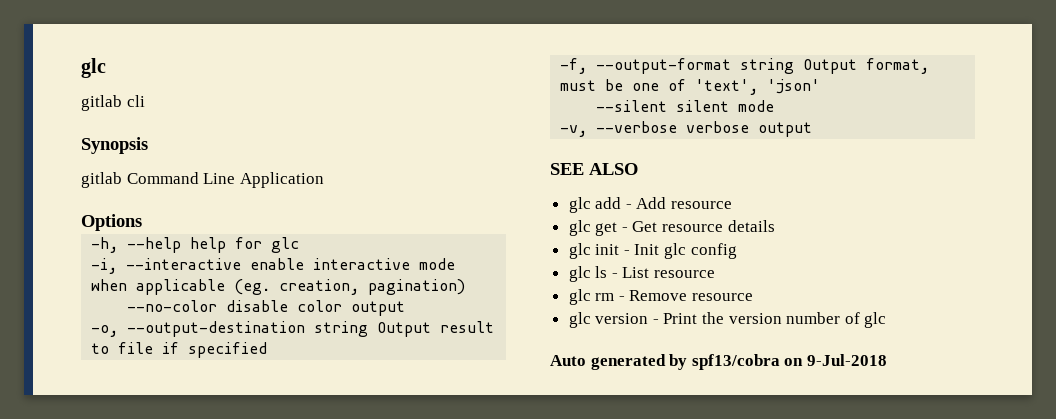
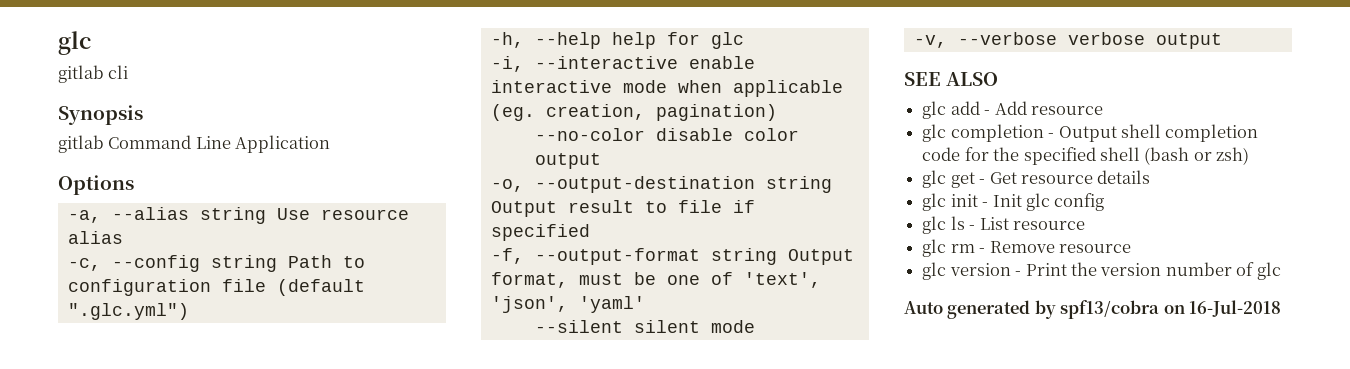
+ -a, --alias string Use resource alias
+ -c, --config string Path to configuration file (default ".glc.yml")
- -f, --output-format string Output format, must be one of 'text', 'json'
+ -f, --output-format string Output format, must be one of 'text', 'json', 'yaml'
+ glc completion - Output shell completion code for the specified shell (bash or zsh)
- Auto generated by spf13/cobra on 9-Jul-2018
+ Auto generated by spf13/cobra on 16-Jul-2018

